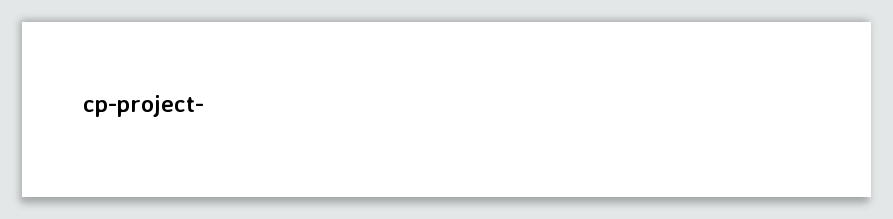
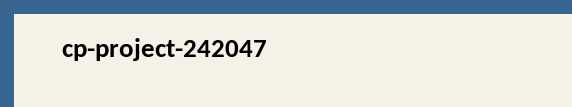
- cp-project-
+ cp-project-242047

